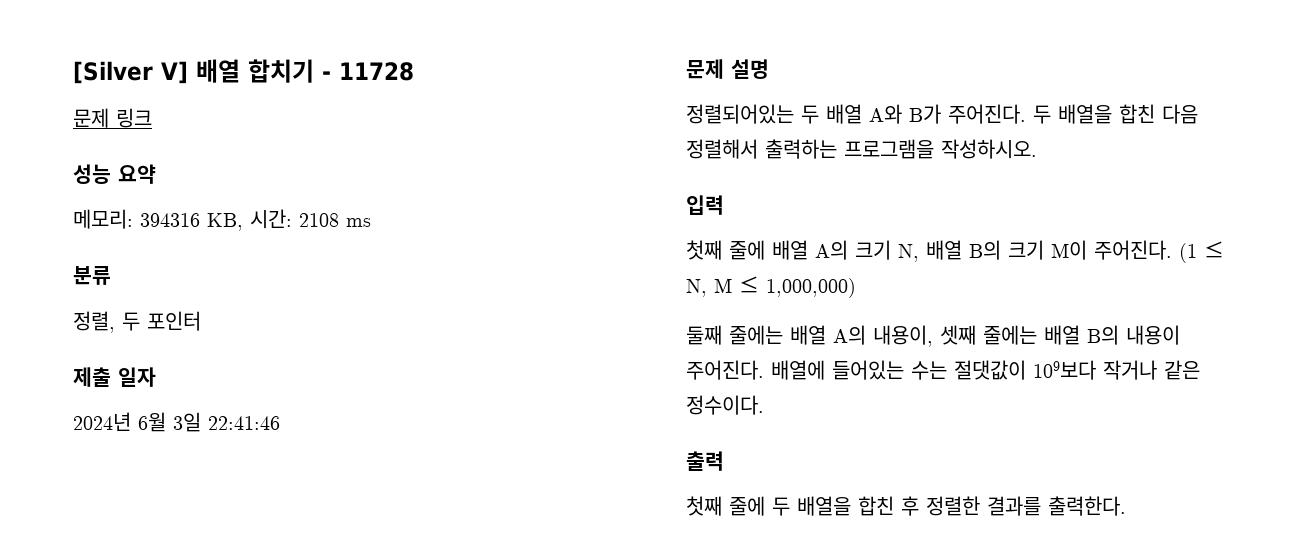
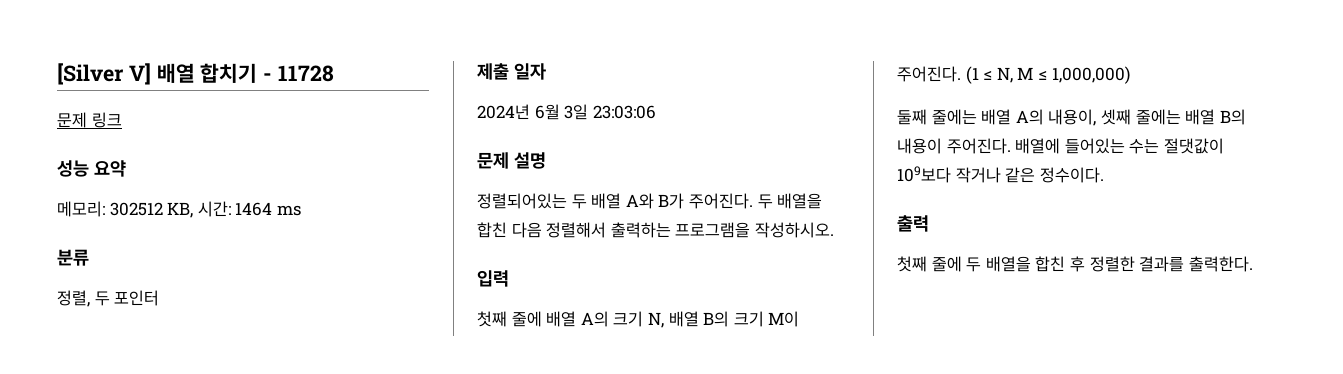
- 메모리: 394316 KB, 시간: 2108 ms
+ 메모리: 302512 KB, 시간: 1464 ms
- 2024년 6월 3일 22:41:46
+ 2024년 6월 3일 23:03:06

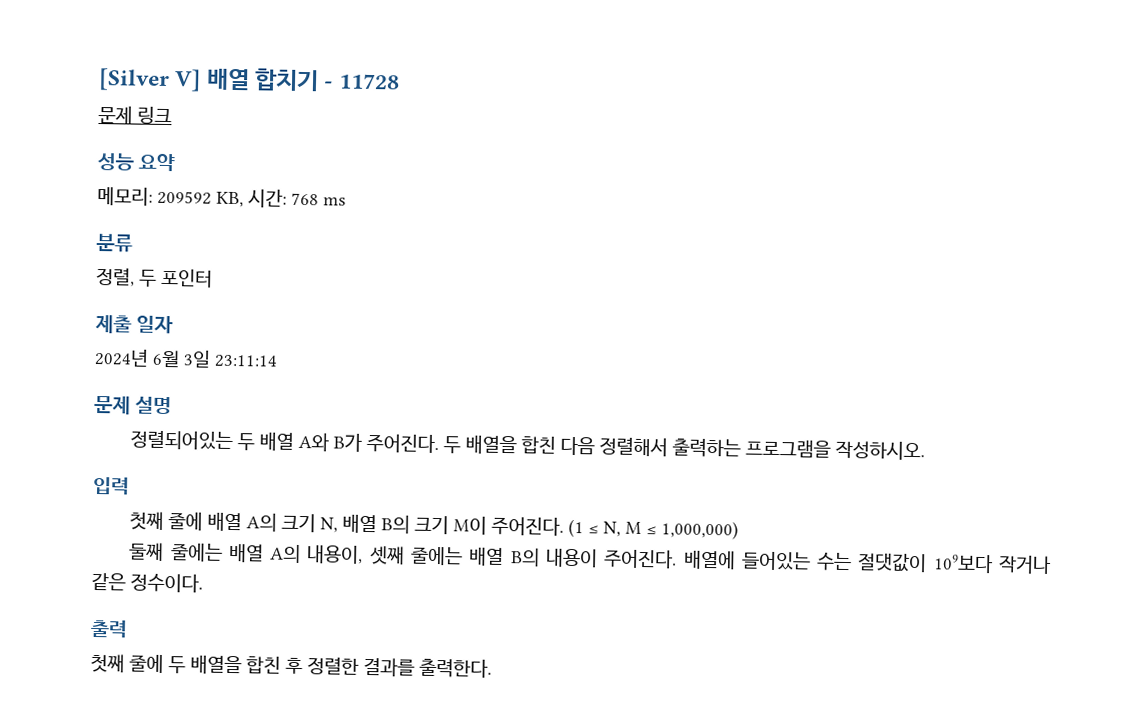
- 메모리: 302512 KB, 시간: 1464 ms
+ 메모리: 209592 KB, 시간: 768 ms
- 2024년 6월 3일 23:03:06
+ 2024년 6월 3일 23:11:14

